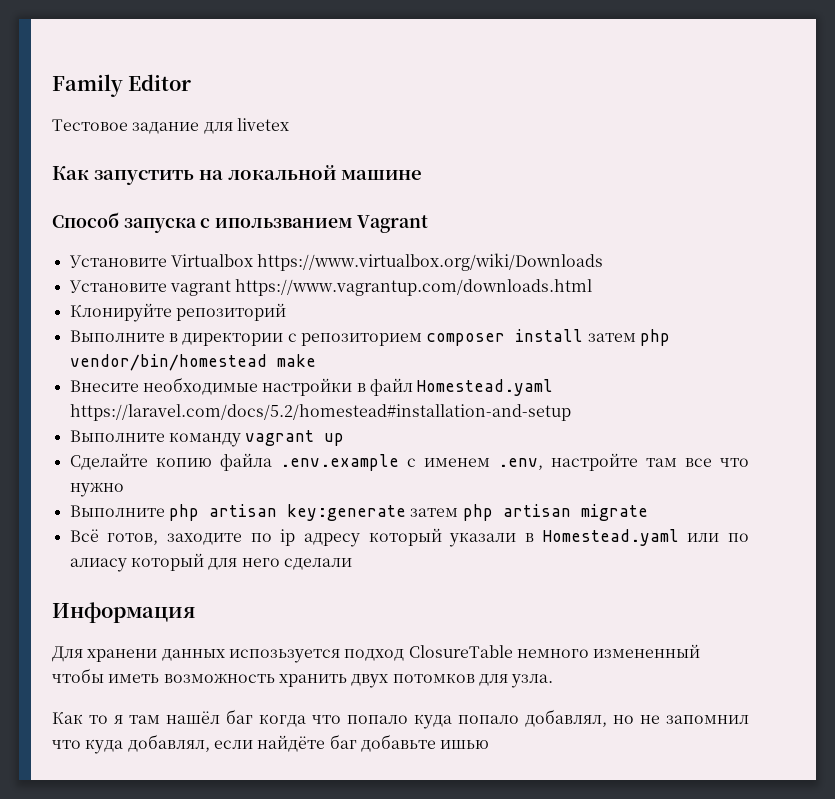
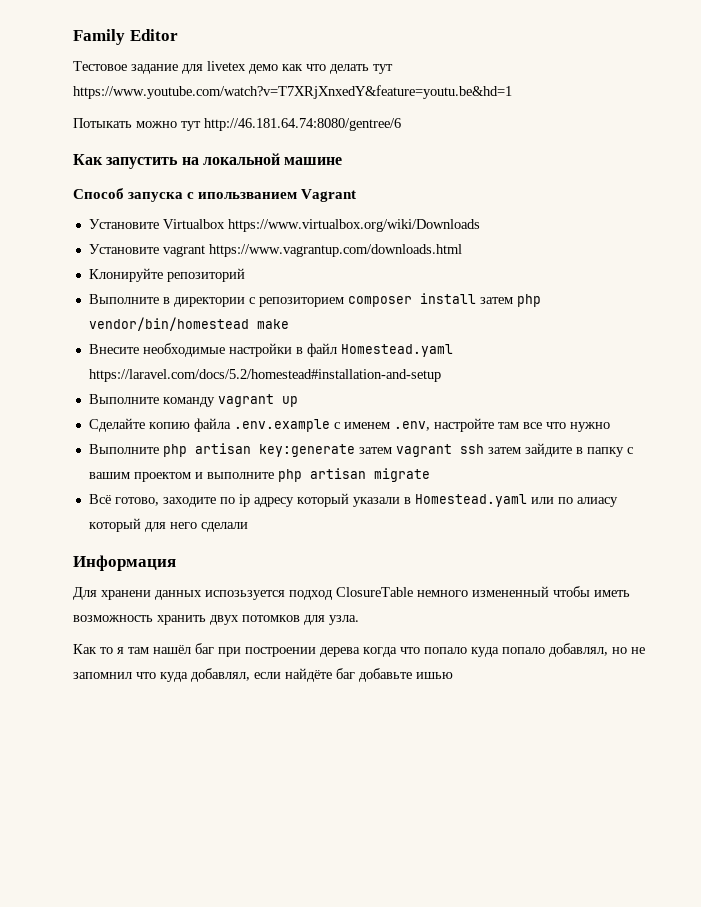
- Тестовое задание для livetex
+ Тестовое задание для livetex демо как что делать тут https://www.youtube.com/watch?v=T7XRjXnxedY&feature=youtu.be&hd=1
+ Потыкать можно тут http://46.181.64.74:8080/gentree/6
- Выполните php artisan key:generate затем php artisan migrate
+ Выполните php artisan key:generate затем vagrant ssh затем зайдите в папку с вашим проектом и выполните php artisan migrate
- Всё готов, заходите по ip адресу который указали в Homestead.yaml или по алиасу который для него сделали
+ Всё готово, заходите по ip адресу который указали в Homestead.yaml или по алиасу который для него сделали
- Как то я там нашёл баг когда что попало куда попало добавлял, но не запомнил что куда добавлял, если найдёте баг добавьте ишью
+ Как то я там нашёл баг при построении дерева когда что попало куда попало добавлял, но не запомнил что куда добавлял, если найдёте баг добавьте ишью

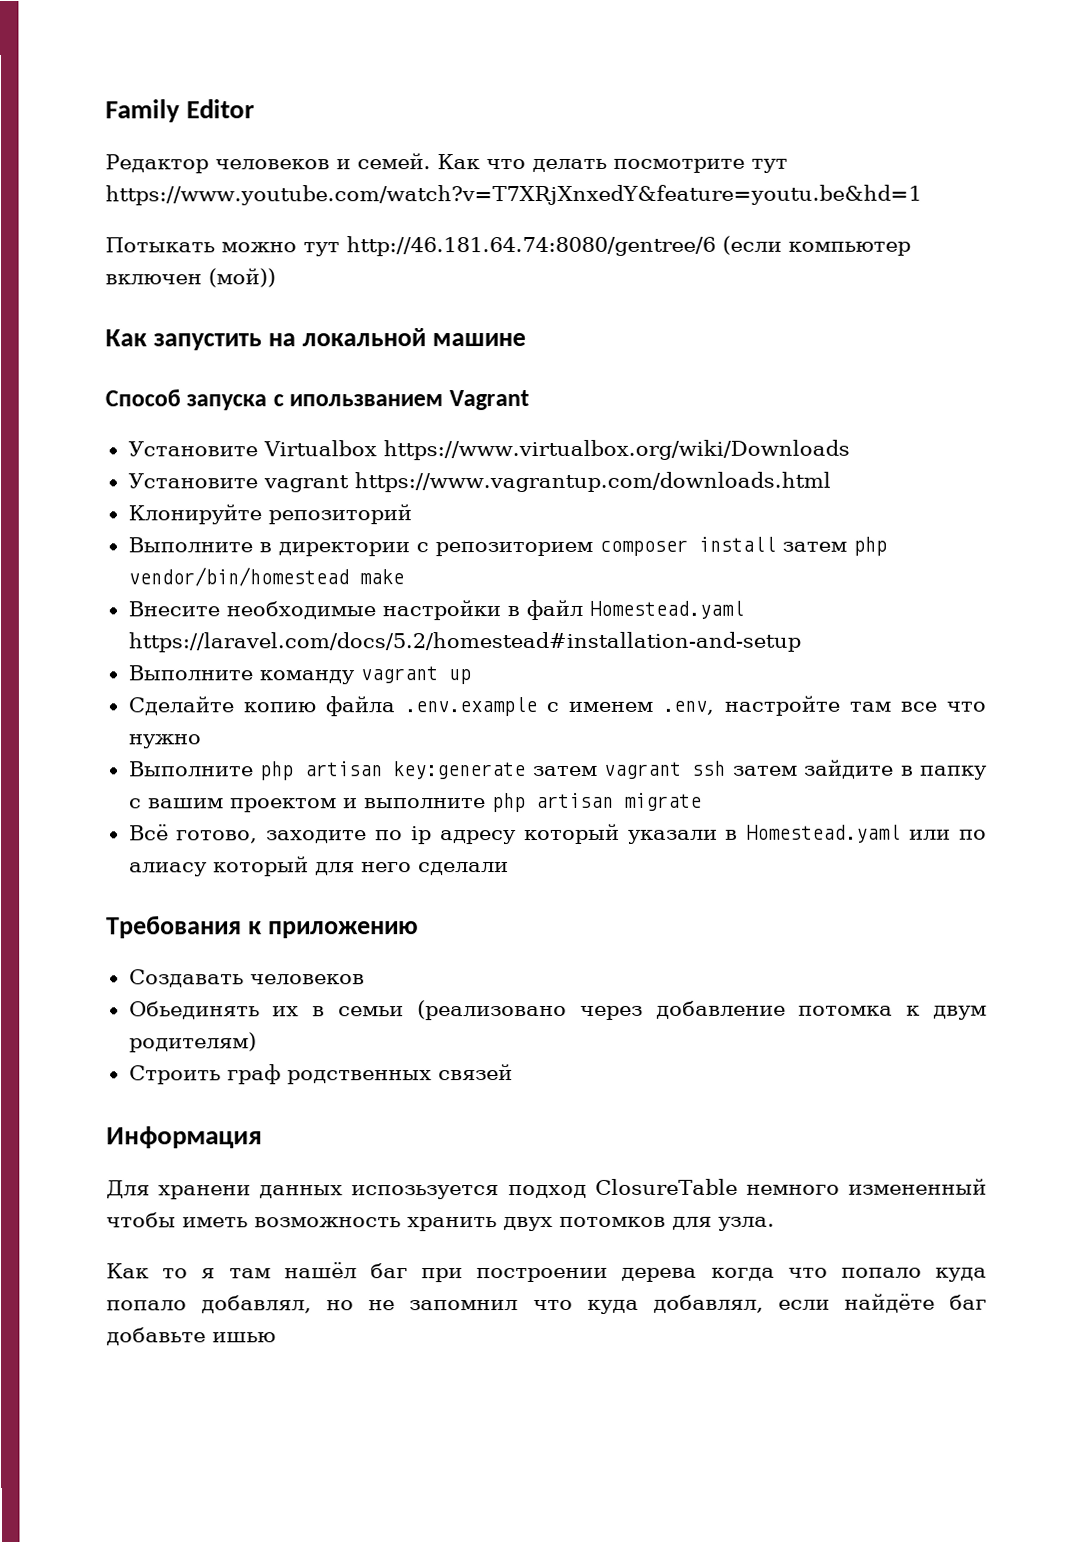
- Тестовое задание для livetex демо как что делать тут https://www.youtube.com/watch?v=T7XRjXnxedY&feature=youtu.be&hd=1
+ Редактор человеков и семей. Как что делать посмотрите тут https://www.youtube.com/watch?v=T7XRjXnxedY&feature=youtu.be&hd=1
- Потыкать можно тут http://46.181.64.74:8080/gentree/6
+ Потыкать можно тут http://46.181.64.74:8080/gentree/6 (если компьютер включен (мой))
+ Требования к приложению
+ Создавать человеков
+ Обьединять их в семьи (реализовано через добавление потомка к двум родителям)
+ Строить граф родственных связей

